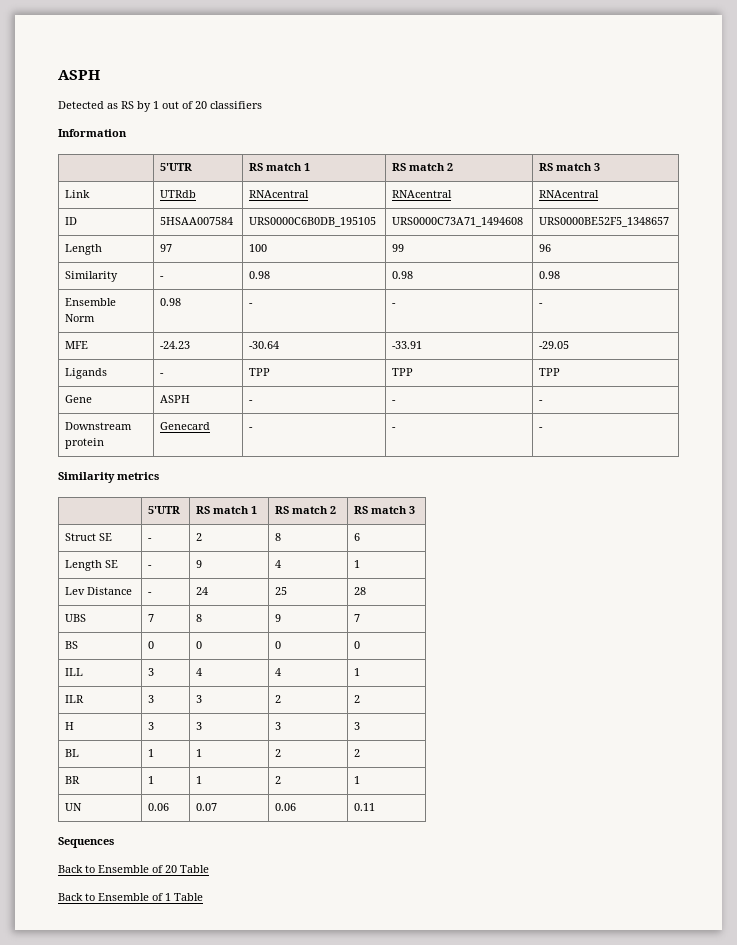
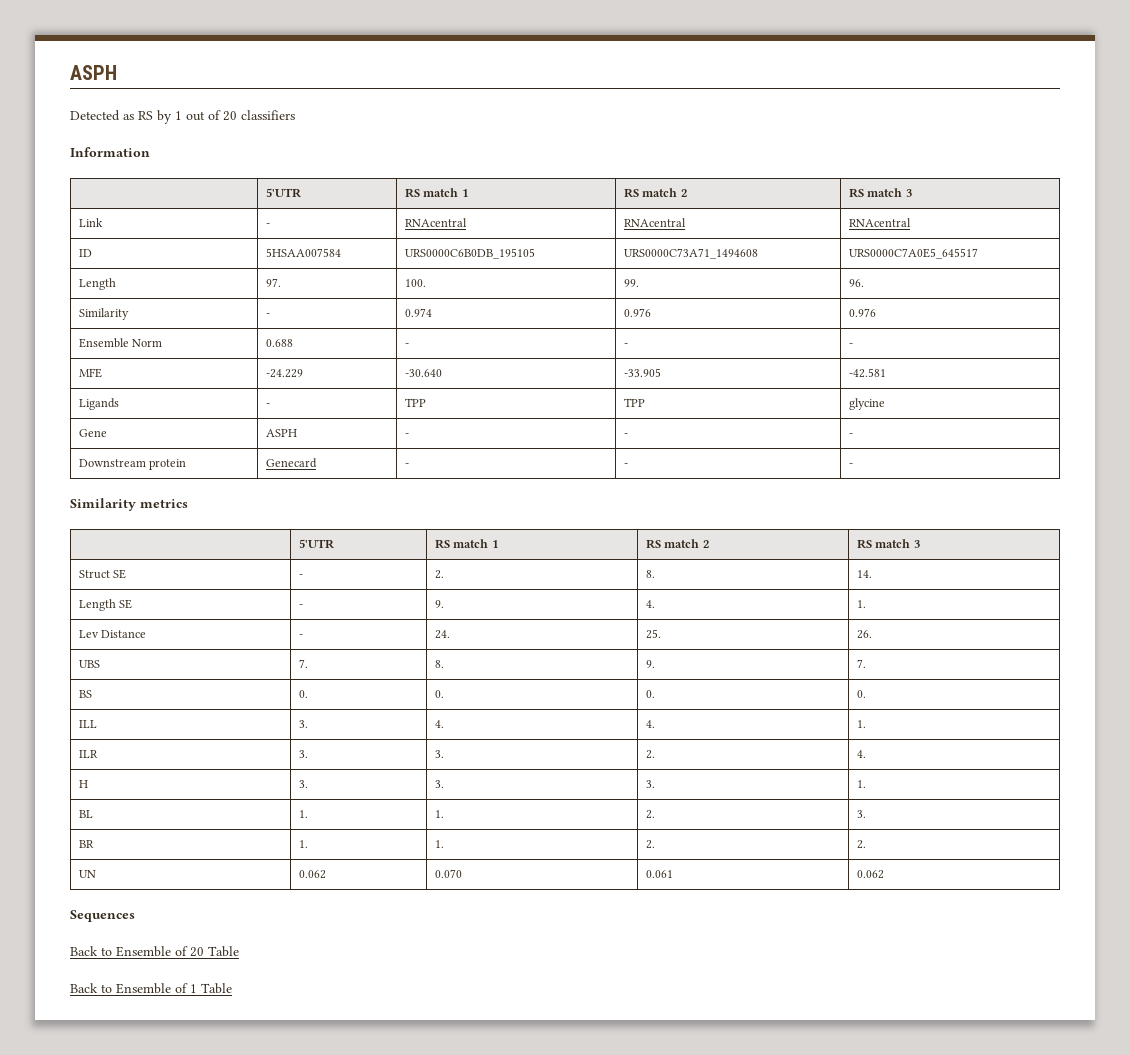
- Link | UTRdb | RNAcentral | RNAcentral | RNAcentral
+ Link | - | RNAcentral | RNAcentral | RNAcentral
- ID | 5HSAA007584 | URS0000C6B0DB_195105 | URS0000C73A71_1494608 | URS0000BE52F5_1348657
+ ID | 5HSAA007584 | URS0000C6B0DB_195105 | URS0000C73A71_1494608 | URS0000C7A0E5_645517
- Length | 97 | 100 | 99 | 96
+ Length | 97. | 100. | 99. | 96.
- Similarity | - | 0.98 | 0.98 | 0.98
+ Similarity | - | 0.974 | 0.976 | 0.976
- Ensemble Norm | 0.98 | - | - | -
+ Ensemble Norm | 0.688 | - | - | -
- MFE | -24.23 | -30.64 | -33.91 | -29.05
+ MFE | -24.229 | -30.640 | -33.905 | -42.581
- Ligands | - | TPP | TPP | TPP
+ Ligands | - | TPP | TPP | glycine
- Struct SE | - | 2 | 8 | 6
+ Struct SE | - | 2. | 8. | 14.
- Length SE | - | 9 | 4 | 1
+ Length SE | - | 9. | 4. | 1.
- Lev Distance | - | 24 | 25 | 28
- UBS | 7 | 8 | 9 | 7
- BS | 0 | 0 | 0 | 0
- ILL | 3 | 4 | 4 | 1
- ILR | 3 | 3 | 2 | 2
- H | 3 | 3 | 3 | 3
- BL | 1 | 1 | 2 | 2
- BR | 1 | 1 | 2 | 1
- UN | 0.06 | 0.07 | 0.06 | 0.11
+ Lev Distance | - | 24. | 25. | 26.
+ UBS | 7. | 8. | 9. | 7.
+ BS | 0. | 0. | 0. | 0.
+ ILL | 3. | 4. | 4. | 1.
+ ILR | 3. | 3. | 2. | 4.
+ H | 3. | 3. | 3. | 1.
+ BL | 1. | 1. | 2. | 3.
+ BR | 1. | 1. | 2. | 2.
+ UN | 0.062 | 0.070 | 0.061 | 0.062

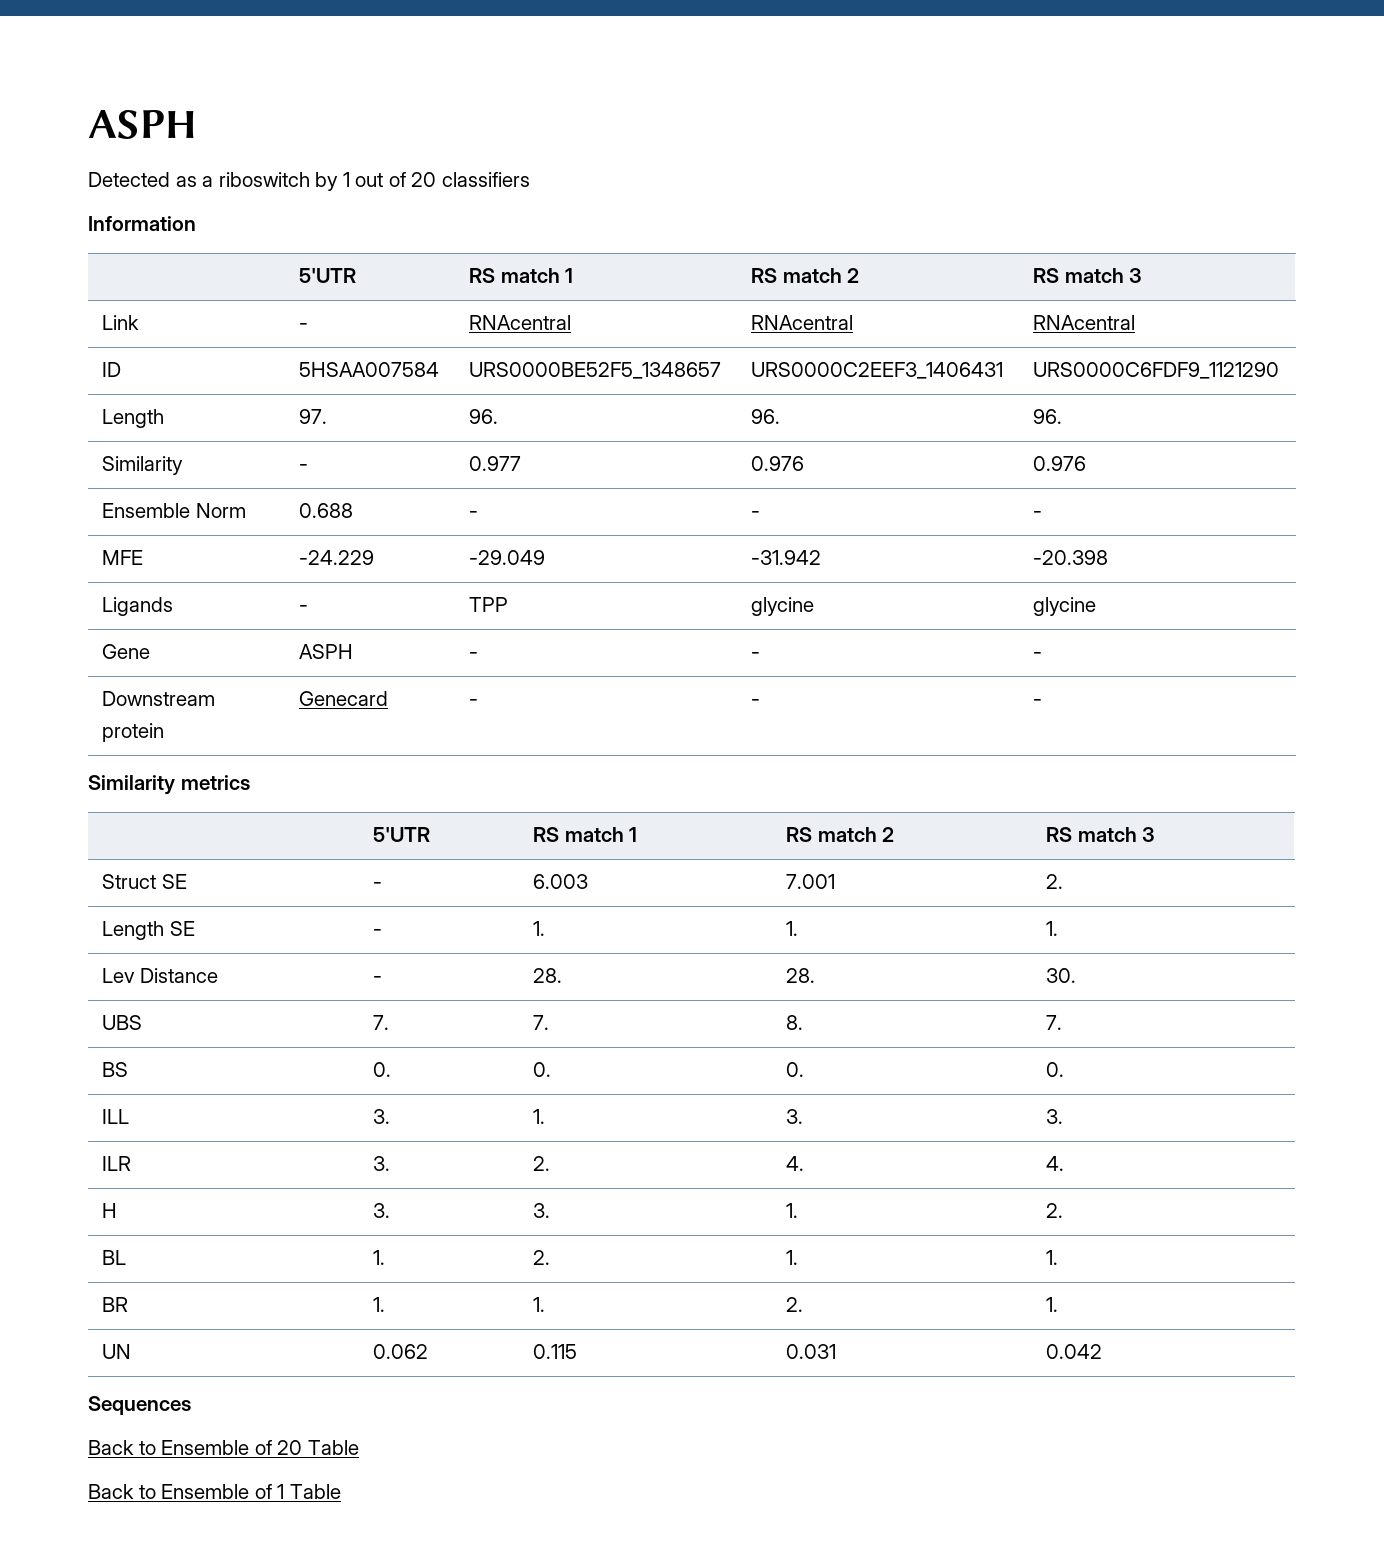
- Detected as RS by 1 out of 20 classifiers
+ Detected as a riboswitch by 1 out of 20 classifiers
- ID | 5HSAA007584 | URS0000C6B0DB_195105 | URS0000C73A71_1494608 | URS0000C7A0E5_645517
+ ID | 5HSAA007584 | URS0000BE52F5_1348657 | URS0000C2EEF3_1406431 | URS0000C6FDF9_1121290
- Length | 97. | 100. | 99. | 96.
+ Length | 97. | 96. | 96. | 96.
- Similarity | - | 0.974 | 0.976 | 0.976
+ Similarity | - | 0.977 | 0.976 | 0.976
- MFE | -24.229 | -30.640 | -33.905 | -42.581
+ MFE | -24.229 | -29.049 | -31.942 | -20.398
- Ligands | - | TPP | TPP | glycine
+ Ligands | - | TPP | glycine | glycine
- Struct SE | - | 2. | 8. | 14.
+ Struct SE | - | 6.003 | 7.001 | 2.
- Length SE | - | 9. | 4. | 1.
+ Length SE | - | 1. | 1. | 1.
- Lev Distance | - | 24. | 25. | 26.
+ Lev Distance | - | 28. | 28. | 30.
- UBS | 7. | 8. | 9. | 7.
+ UBS | 7. | 7. | 8. | 7.
- ILL | 3. | 4. | 4. | 1.
+ ILL | 3. | 1. | 3. | 3.
- ILR | 3. | 3. | 2. | 4.
+ ILR | 3. | 2. | 4. | 4.
- H | 3. | 3. | 3. | 1.
+ H | 3. | 3. | 1. | 2.
- BL | 1. | 1. | 2. | 3.
+ BL | 1. | 2. | 1. | 1.
- BR | 1. | 1. | 2. | 2.
+ BR | 1. | 1. | 2. | 1.
- UN | 0.062 | 0.070 | 0.061 | 0.062
+ UN | 0.062 | 0.115 | 0.031 | 0.042

